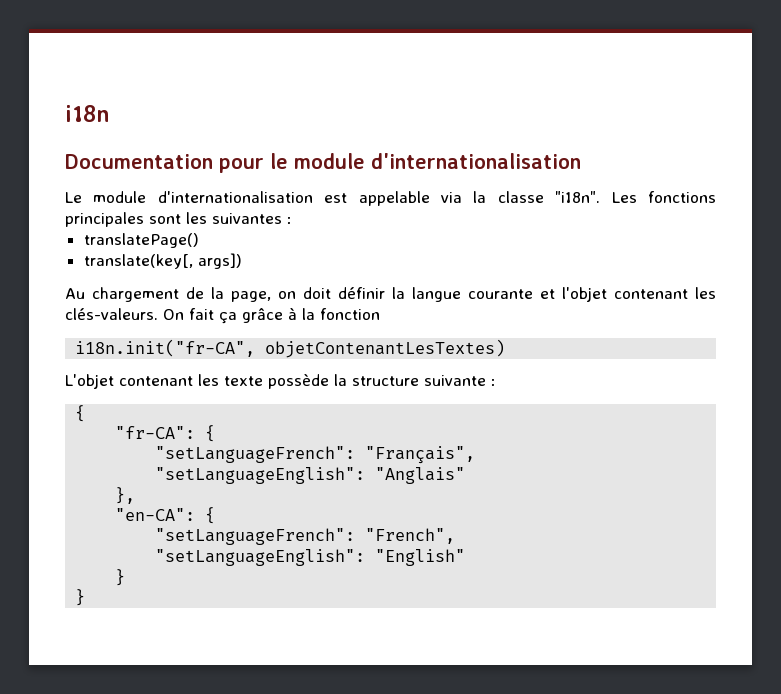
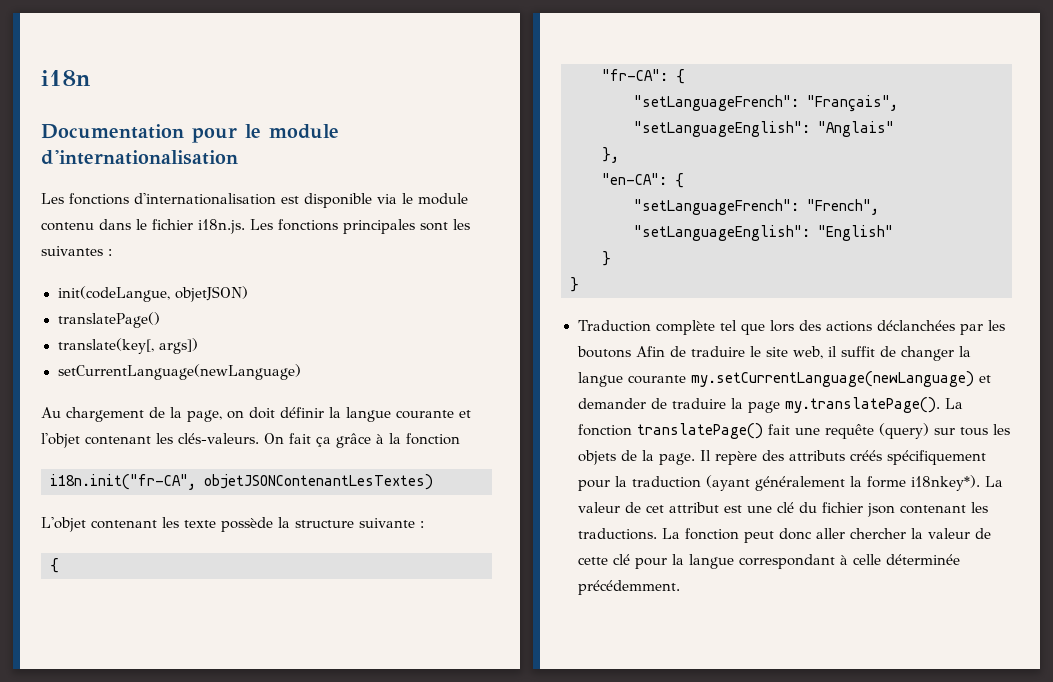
- Le module d'internationalisation est appelable via la classe "i18n". Les fonctions principales sont les suivantes :
+ Les fonctions d'internationalisation est disponible via le module contenu dans le fichier i18n.js. Les fonctions principales sont les suivantes :
+ init(codeLangue, objetJSON)
+ setCurrentLanguage(newLanguage)
- i18n.init("fr-CA", objetContenantLesTextes)
+ i18n.init("fr-CA", objetJSONContenantLesTextes)
+ Traduction complète tel que lors des actions déclanchées par les boutons Afin de traduire le site web, il suffit de changer la langue courante my.setCurrentLanguage(newLanguage) et demander de traduire la page my.translatePage(). La fonction translatePage() fait une requête (query) sur tous les objets de la page. Il repère des attributs créés spécifiquement pour la traduction (ayant généralement la forme i18nkey*). La valeur de cet attribut est une clé du fichier json contenant les traductions. La fonction peut donc aller chercher la valeur de cette clé pour la langue correspondant à celle déterminée précédemment.

